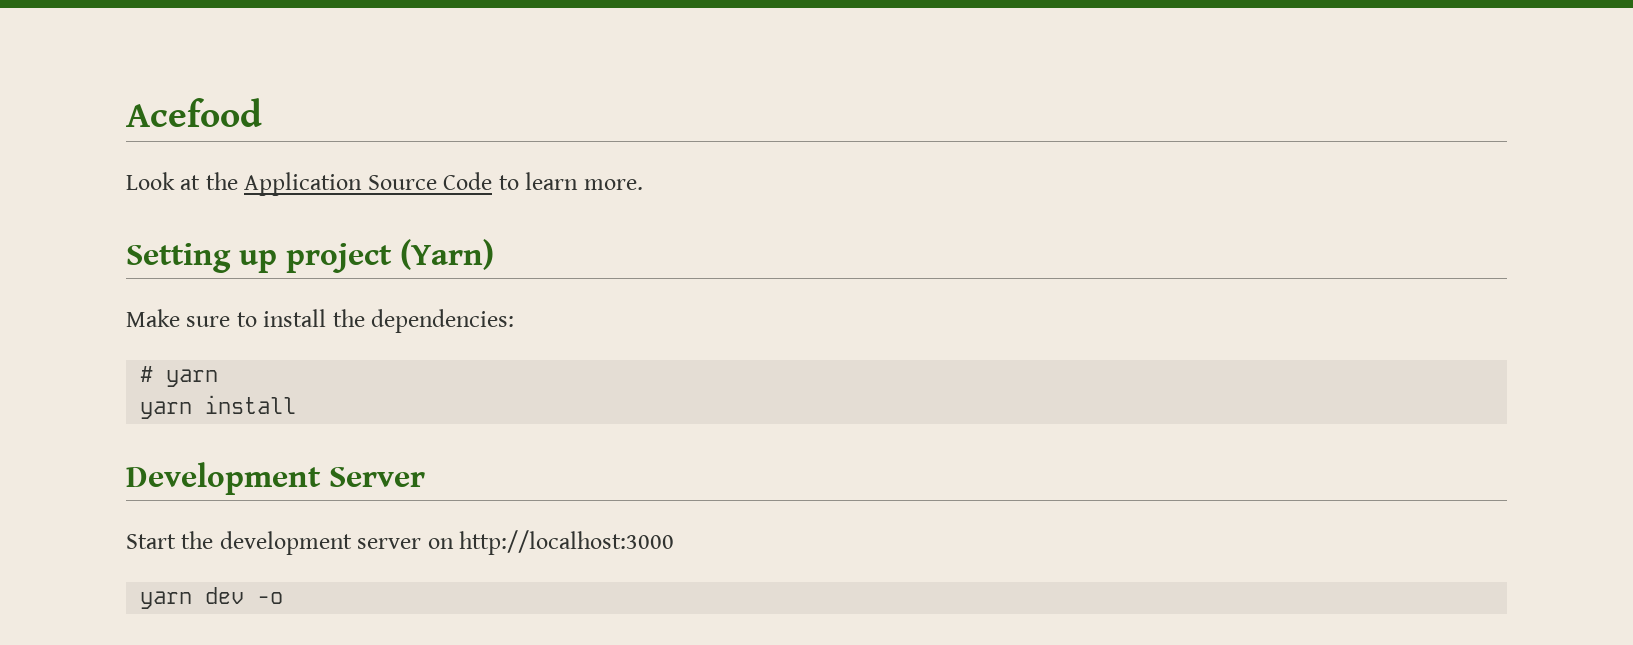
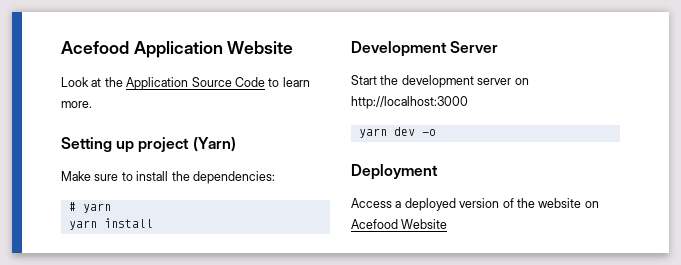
- Acefood
+ Acefood Application Website
+ Deployment
+ Access a deployed version of the website on Acefood Website

